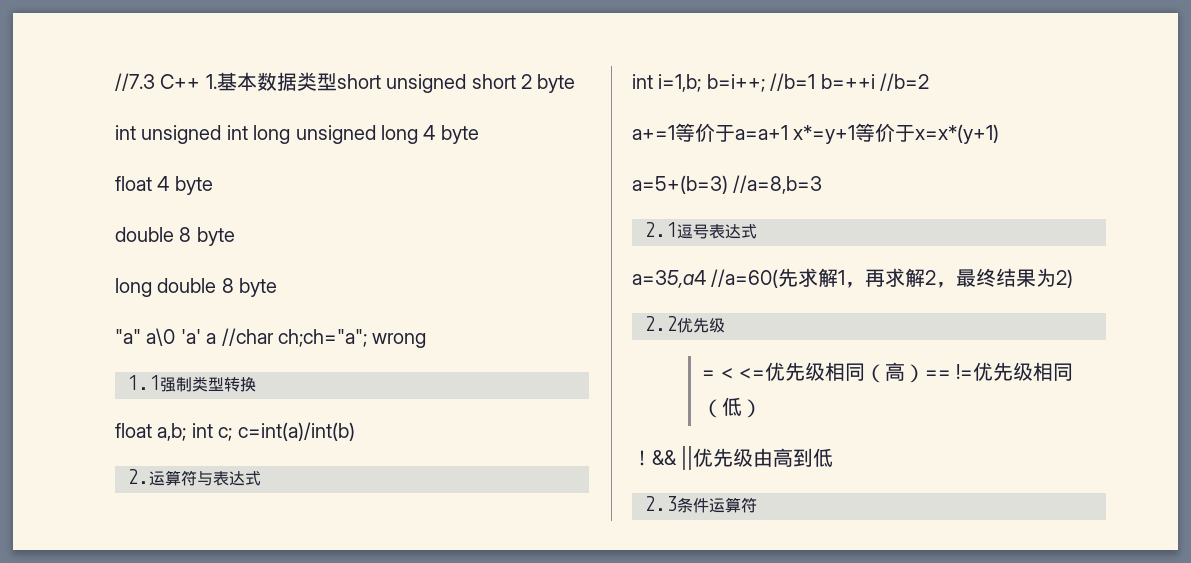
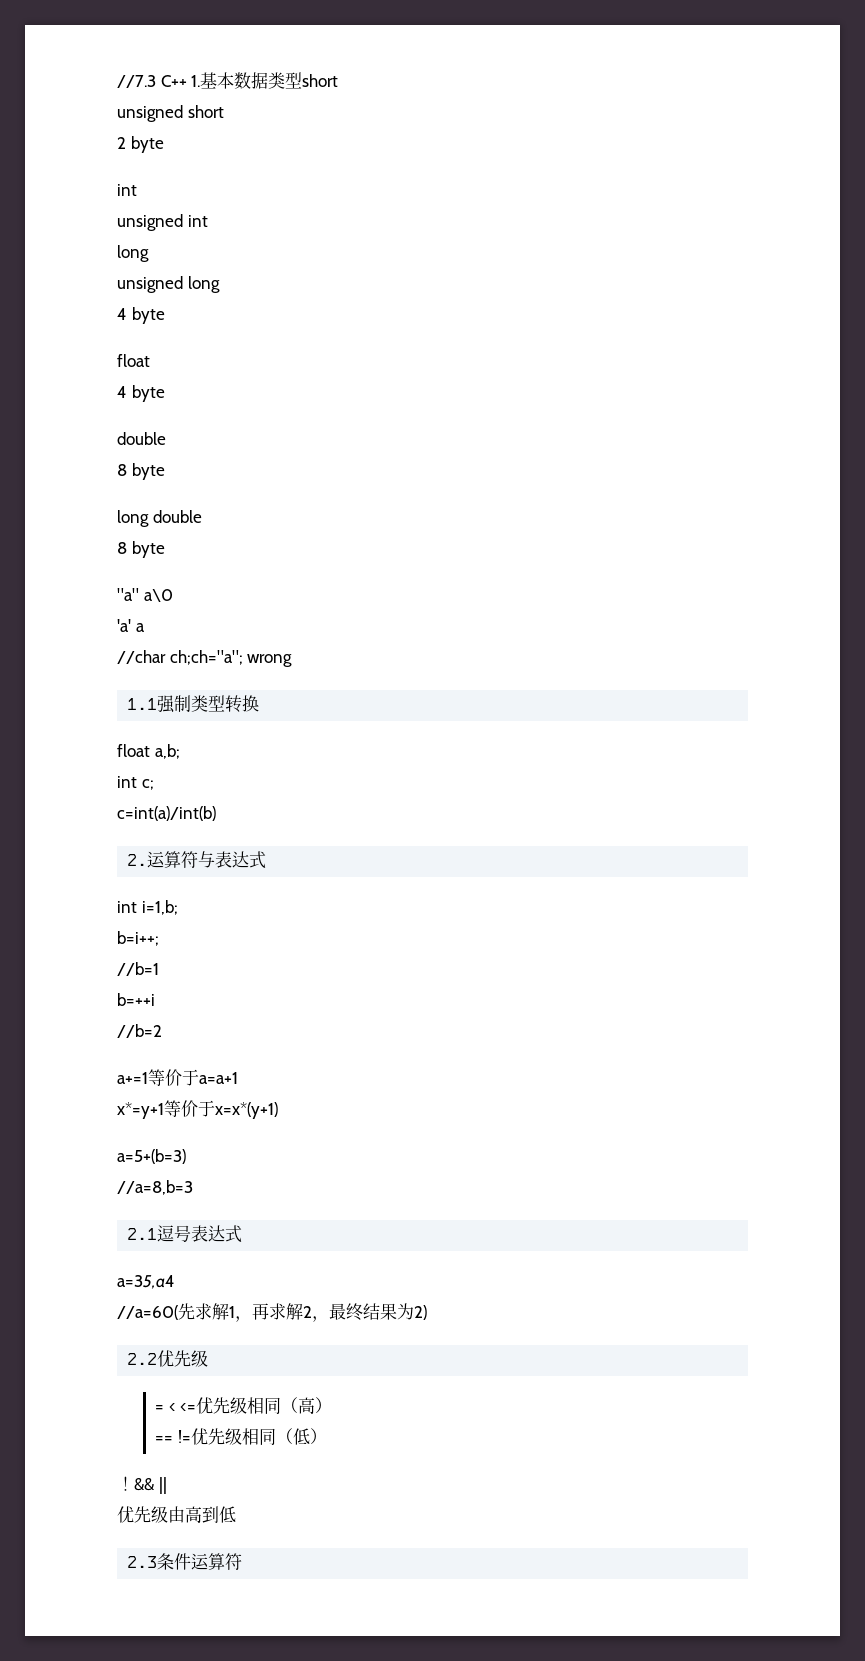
- //7.3 C++ 1.基本数据类型short unsigned short 2 byte
- int unsigned int long unsigned long 4 byte
- float 4 byte
- double 8 byte
+ //7.3 C++ 1.基本数据类型short
+ unsigned short
+ 2 byte
+ int
+ unsigned int
+ long
+ unsigned long
+ 4 byte
+ float
+ 4 byte
+ double
+ 8 byte
- long double 8 byte
+ long double
+ 8 byte
- "a" a\0 'a' a //char ch;ch="a"; wrong
+ "a" a\0
+ 'a' a
+ //char ch;ch="a"; wrong
- float a,b; int c; c=int(a)/int(b)
+ float a,b;
+ int c;
+ c=int(a)/int(b)
- int i=1,b; b=i++; //b=1 b=++i //b=2
+ int i=1,b;
+ b=i++;
+ //b=1
+ b=++i
+ //b=2
- a+=1等价于a=a+1 x*=y+1等价于x=x*(y+1)
+ a+=1等价于a=a+1
+ x*=y+1等价于x=x*(y+1)
- a=5+(b=3) //a=8,b=3
+ a=5+(b=3)
+ //a=8,b=3
- a=35,a4 //a=60(先求解1，再求解2，最终结果为2)
+ a=35,a4
+ //a=60(先求解1，再求解2，最终结果为2)
- = < <=优先级相同（高）== !=优先级相同（低）
+ = < <=优先级相同（高）
+ == !=优先级相同（低）
- && ||优先级由高到低
+ && ||
+ 优先级由高到低

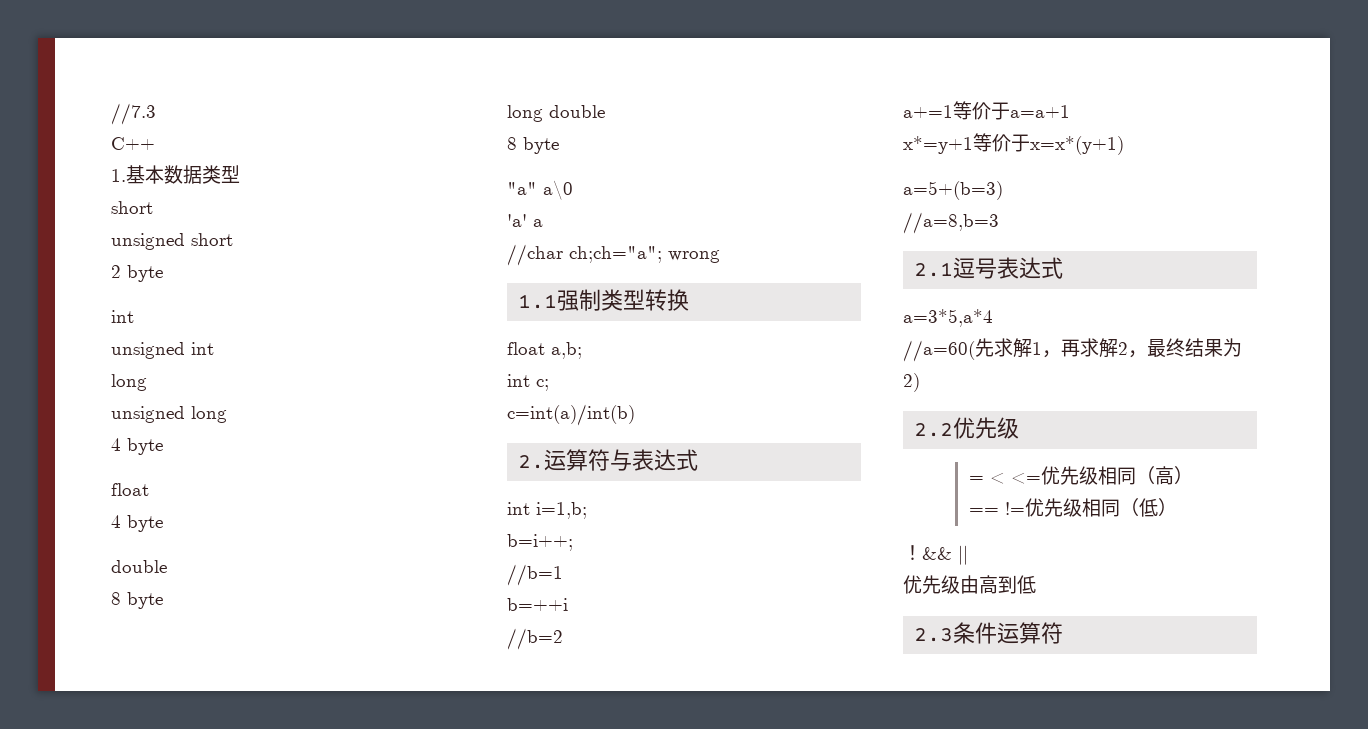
- //7.3 C++ 1.基本数据类型short
+ //7.3
+ C++
+ 1.基本数据类型
+ short
- a=35,a4
+ a=3*5,a*4

